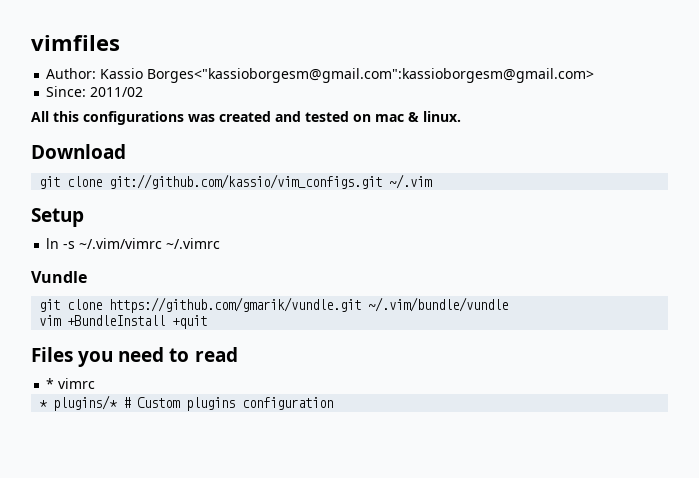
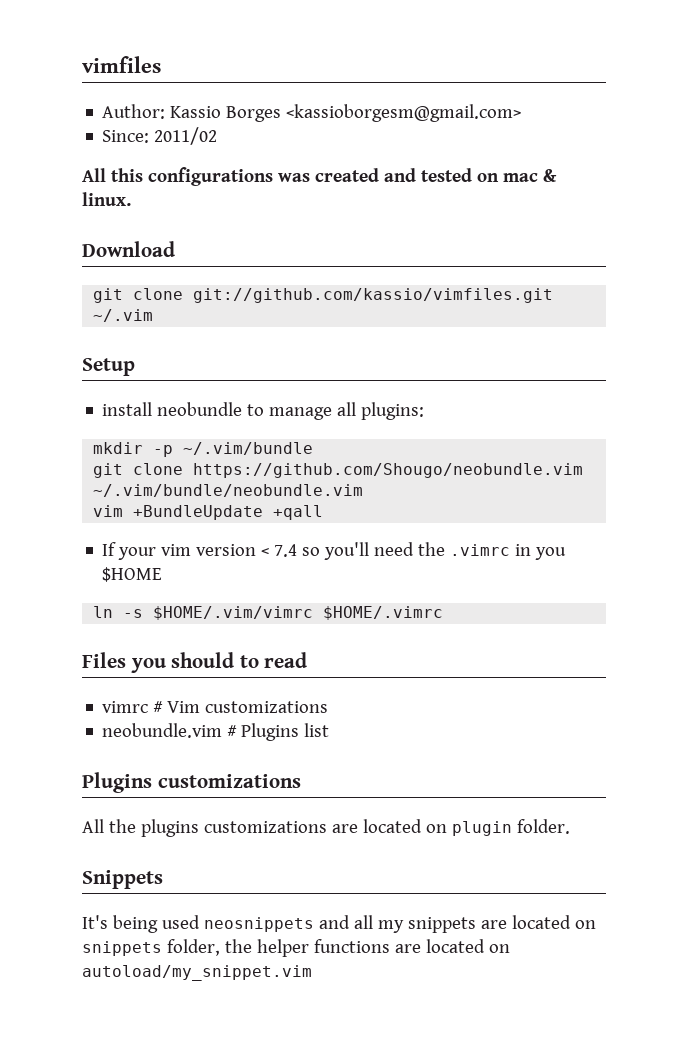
- Author: Kassio Borges<"kassioborgesm@gmail.com":kassioborgesm@gmail.com>
+ Author: Kassio Borges <kassioborgesm@gmail.com>
- git clone git://github.com/kassio/vim_configs.git ~/.vim
+ git clone git://github.com/kassio/vimfiles.git ~/.vim
- ln -s ~/.vim/vimrc ~/.vimrc
- Vundle
- git clone https://github.com/gmarik/vundle.git ~/.vim/bundle/vundle
- vim +BundleInstall +quit
+ install neobundle to manage all plugins:
+ mkdir -p ~/.vim/bundle
+ git clone https://github.com/Shougo/neobundle.vim ~/.vim/bundle/neobundle.vim
+ vim +BundleUpdate +qall
+ If your vim version < 7.4 so you'll need the .vimrc in you $HOME
+ ln -s $HOME/.vim/vimrc $HOME/.vimrc
- Files you need to read
+ Files you should to read
- * vimrc
- * plugins/* # Custom plugins configuration
+ vimrc # Vim customizations
+ neobundle.vim # Plugins list
+ Plugins customizations
+ All the plugins customizations are located on plugin folder.
+ Snippets
+ It's being used neosnippets and all my snippets are located on snippets folder, the helper functions are located on autoload/my_snippet.vim

